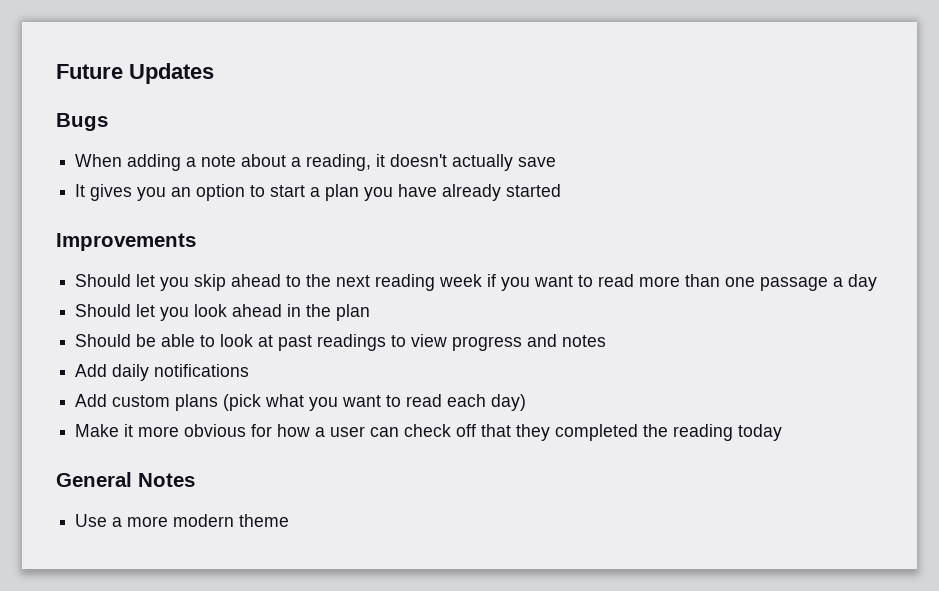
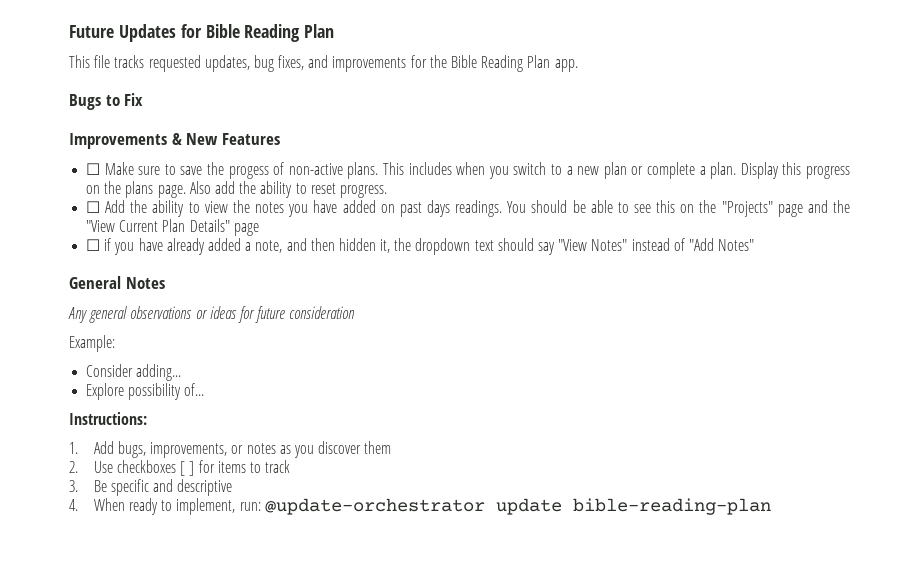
- Future Updates
- Bugs
- When adding a note about a reading, it doesn't actually save
- It gives you an option to start a plan you have already started
- Improvements
- Should let you skip ahead to the next reading week if you want to read more than one passage a day
- Should let you look ahead in the plan
- Should be able to look at past readings to view progress and notes
- Add daily notifications
- Add custom plans (pick what you want to read each day)
- Make it more obvious for how a user can check off that they completed the reading today
+ Future Updates for Bible Reading Plan
+ This file tracks requested updates, bug fixes, and improvements for the Bible Reading Plan app.
+ Bugs to Fix
+ Improvements & New Features
+ ☐ Make sure to save the progess of non-active plans. This includes when you switch to a new plan or complete a plan. Display this progress on the plans page. Also add the ability to reset progress.
+ ☐ Add the ability to view the notes you have added on past days readings. You should be able to see this on the "Projects" page and the "View Current Plan Details" page
+ ☐ if you have already added a note, and then hidden it, the dropdown text should say "View Notes" instead of "Add Notes"
  General Notes
- Use a more modern theme
+ Any general observations or ideas for future consideration
+ Example:
+ Consider adding...
+ Explore possibility of...
+ Instructions:
+ 1. Add bugs, improvements, or notes as you discover them
+ 2. Use checkboxes [ ] for items to track
+ 3. Be specific and descriptive
+ 4. When ready to implement, run: @update-orchestrator update bible-reading-plan

